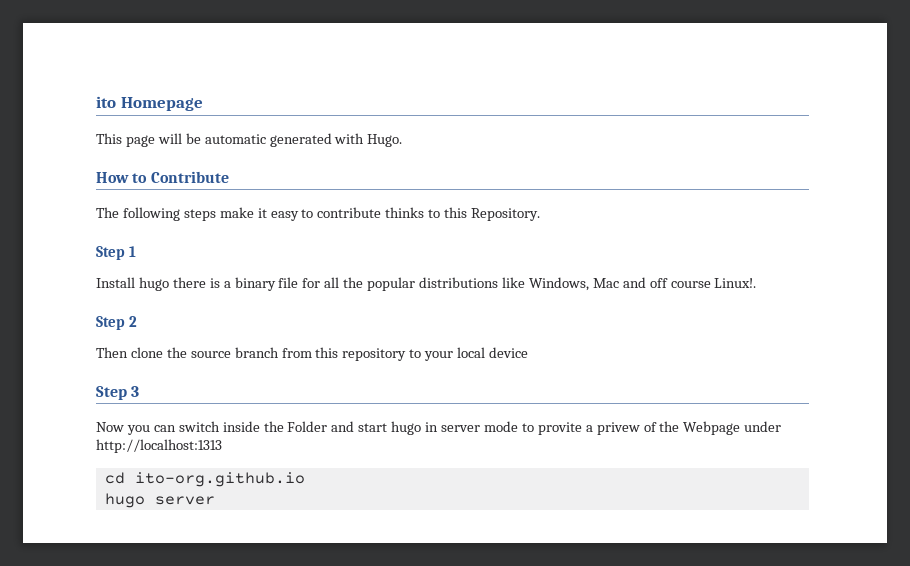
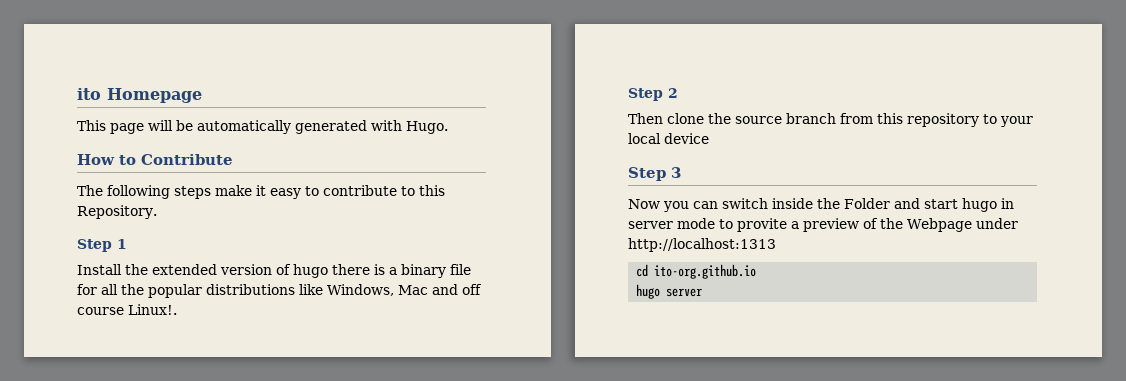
- This page will be automatic generated with Hugo.
+ This page will be automatically generated with Hugo.
- The following steps make it easy to contribute thinks to this Repository.
+ The following steps make it easy to contribute to this Repository.
- Install hugo there is a binary file for all the popular distributions like Windows, Mac and off course Linux!.
+ Install the extended version of hugo there is a binary file for all the popular distributions like Windows, Mac and off course Linux!.
- Now you can switch inside the Folder and start hugo in server mode to provite a privew of the Webpage under http://localhost:1313
+ Now you can switch inside the Folder and start hugo in server mode to provite a preview of the Webpage under http://localhost:1313

